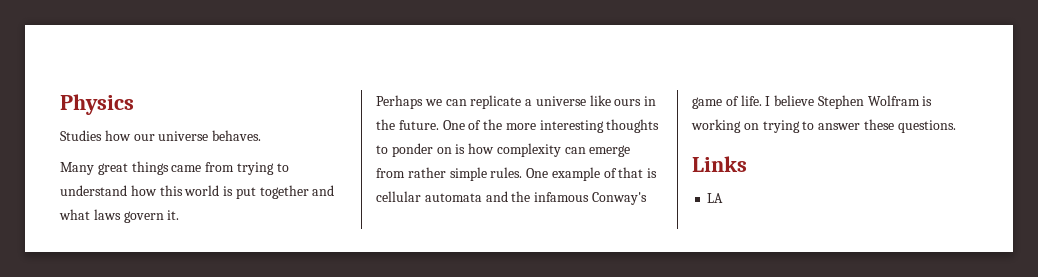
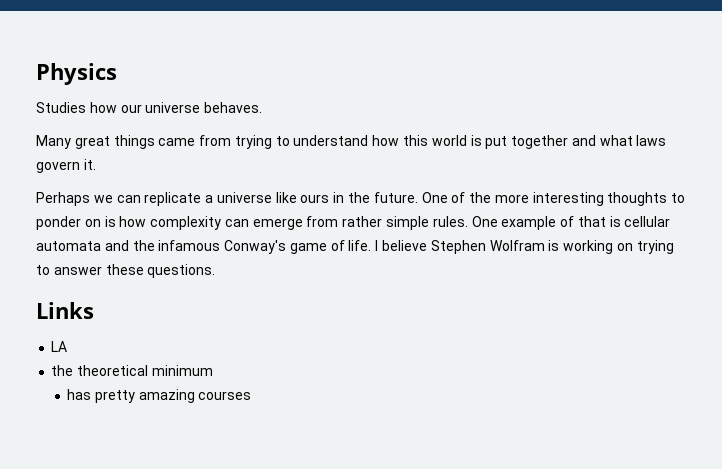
+ the theoretical minimum
+ has pretty amazing courses

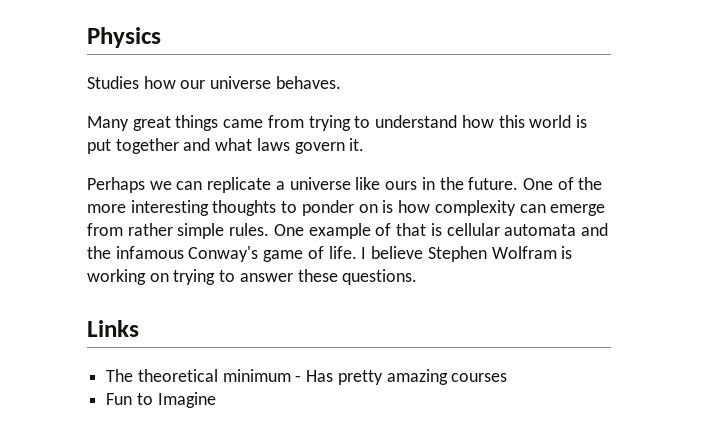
- LA
- the theoretical minimum
- has pretty amazing courses
+ The theoretical minimum - Has pretty amazing courses
+ Fun to Imagine

